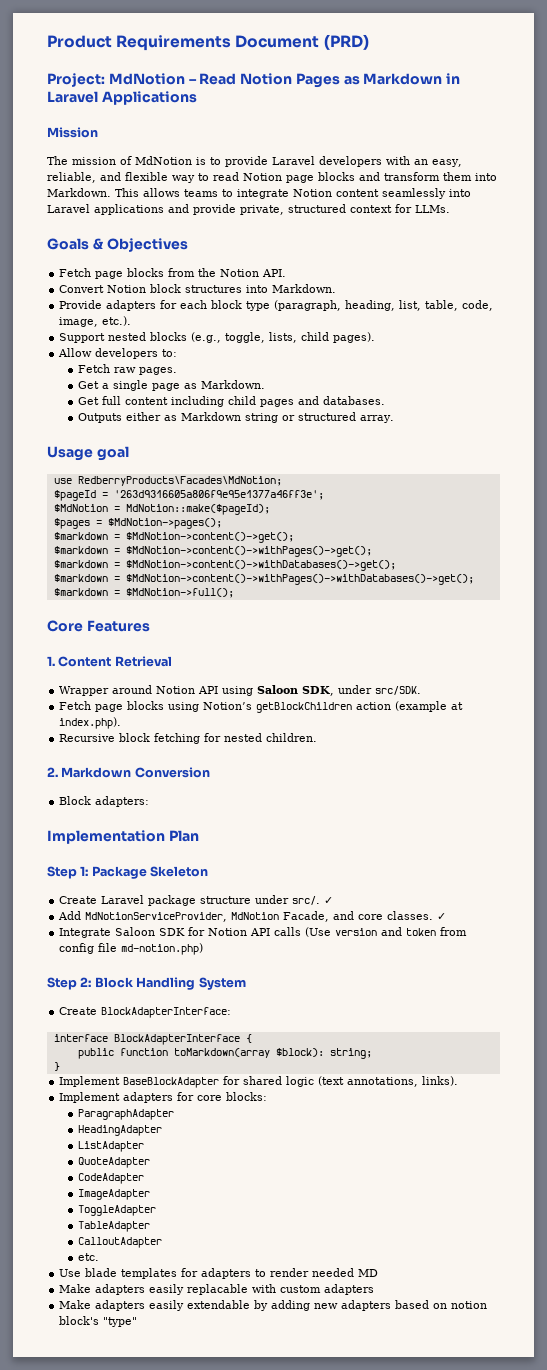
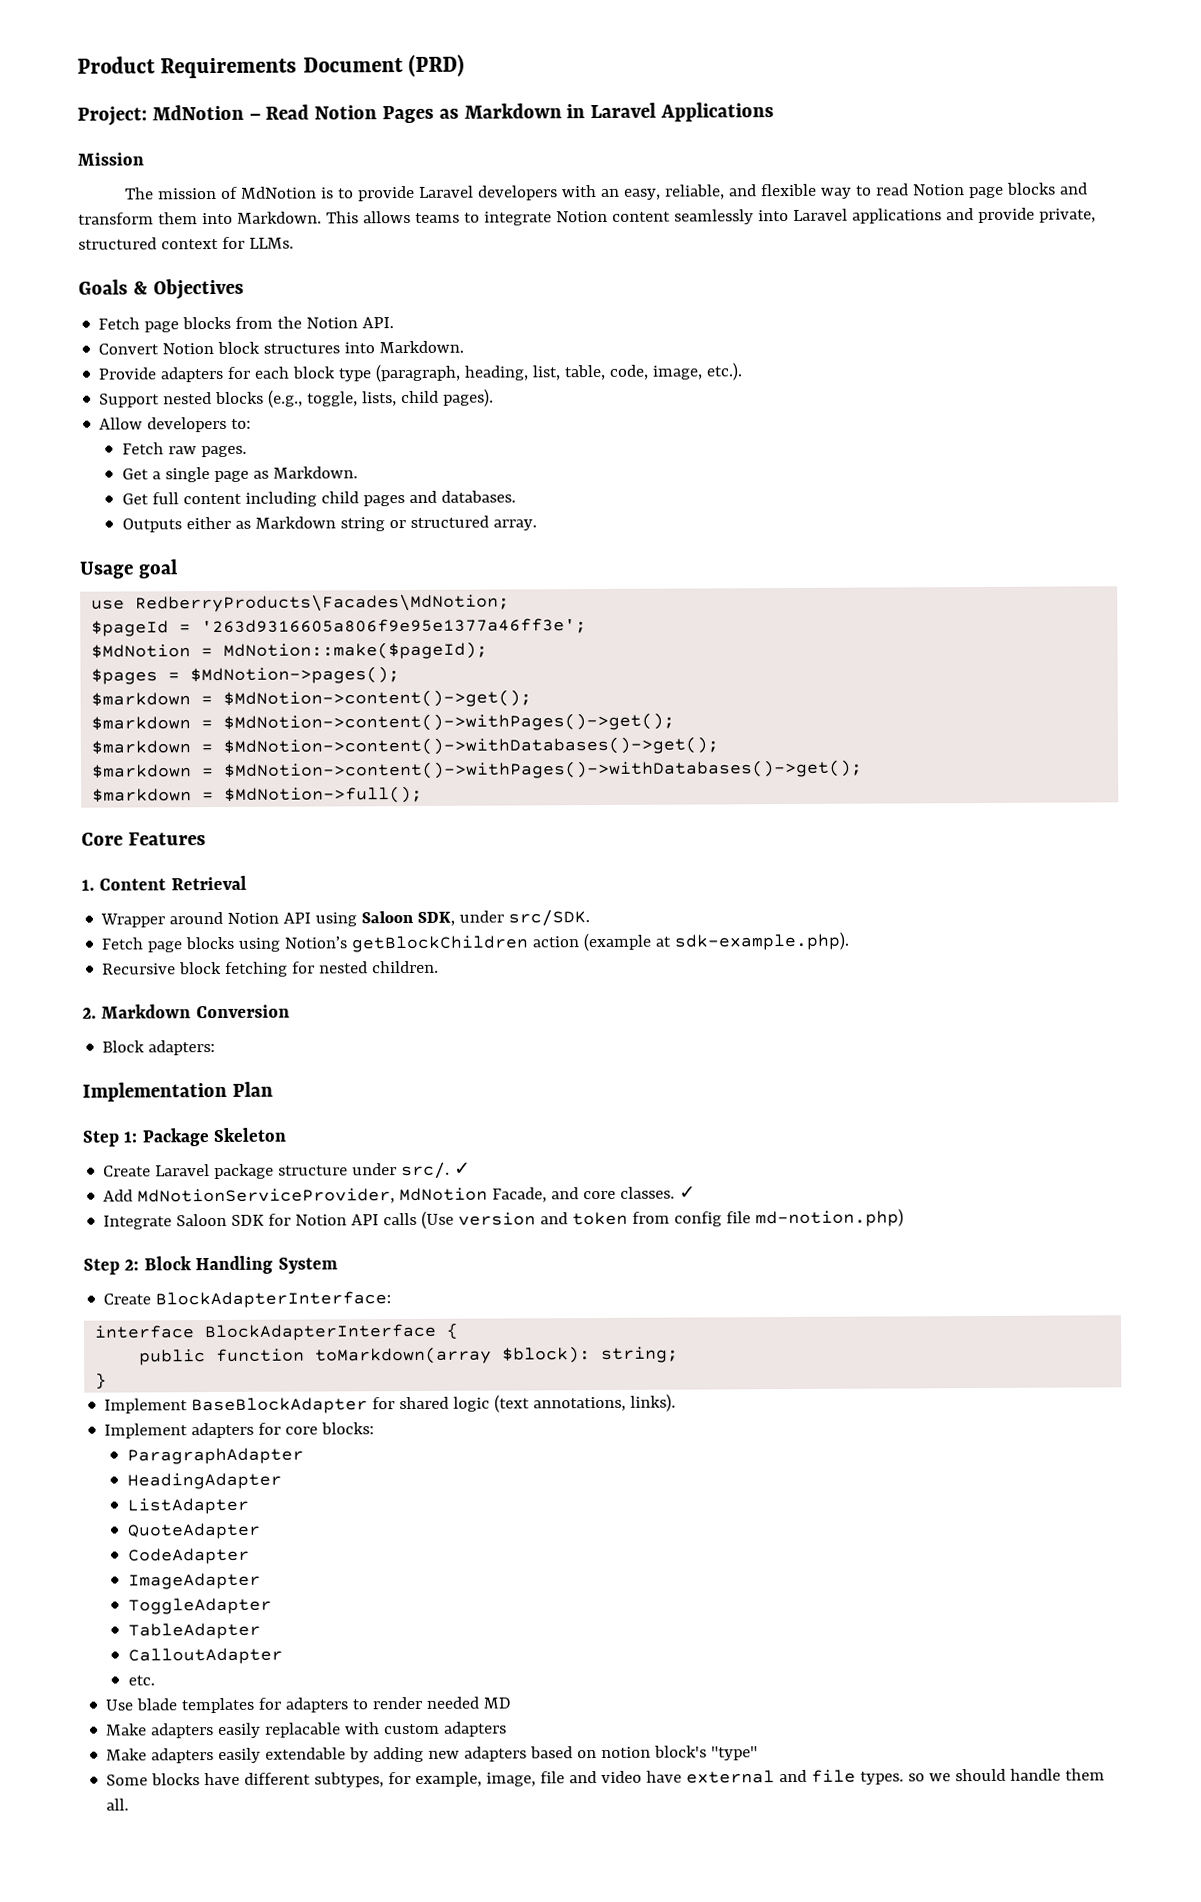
- Fetch page blocks using Notion’s getBlockChildren action (example at index.php).
+ Fetch page blocks using Notion’s getBlockChildren action (example at sdk-example.php).
+ Some blocks have different subtypes, for example, image, file and video have external and file types. so we should handle them all.

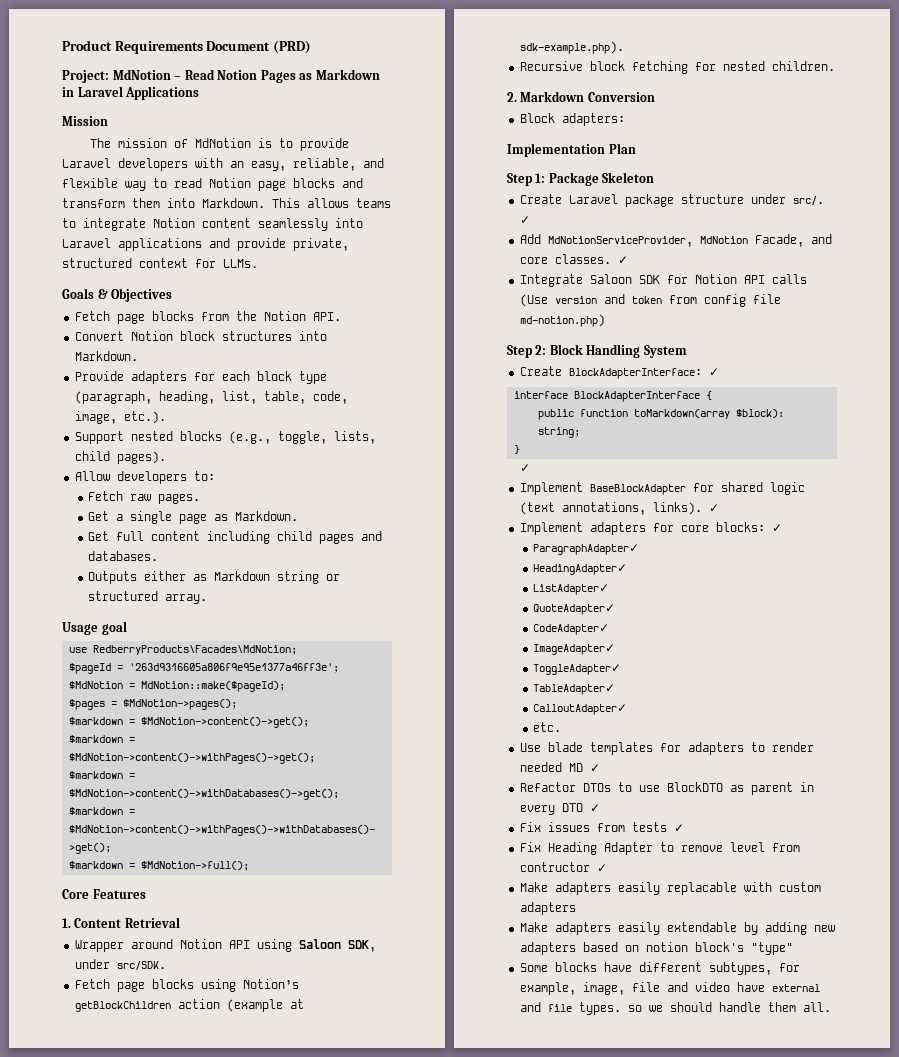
- Create BlockAdapterInterface:
+ Create BlockAdapterInterface: ✓
  }
+ ✓
- Implement BaseBlockAdapter for shared logic (text annotations, links).
+ Implement BaseBlockAdapter for shared logic (text annotations, links). ✓
- Implement adapters for core blocks:
- ParagraphAdapter
- HeadingAdapter
- ListAdapter
- QuoteAdapter
- CodeAdapter
- ImageAdapter
- ToggleAdapter
- TableAdapter
- CalloutAdapter
+ Implement adapters for core blocks: ✓
+ ParagraphAdapter✓
+ HeadingAdapter✓
+ ListAdapter✓
+ QuoteAdapter✓
+ CodeAdapter✓
+ ImageAdapter✓
+ ToggleAdapter✓
+ TableAdapter✓
+ CalloutAdapter✓
- Use blade templates for adapters to render needed MD
+ Use blade templates for adapters to render needed MD ✓
+ Refactor DTOs to use BlockDTO as parent in every DTO ✓
+ Fix issues from tests ✓
+ Fix Heading Adapter to remove level from contructor ✓

